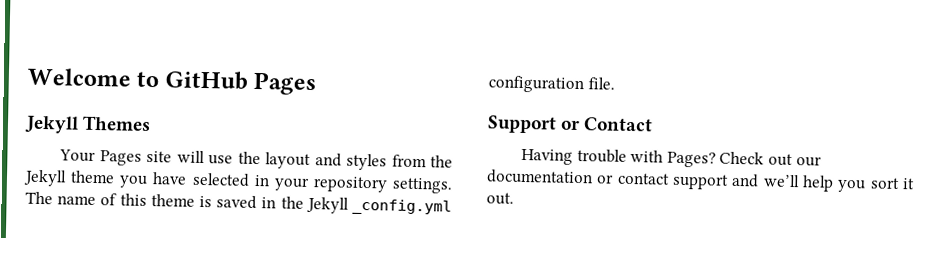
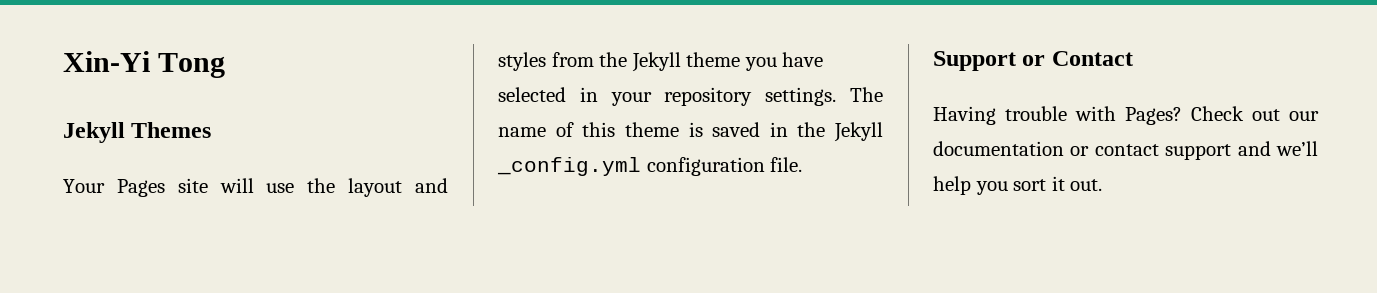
- Welcome to GitHub Pages
+ Xin-Yi Tong

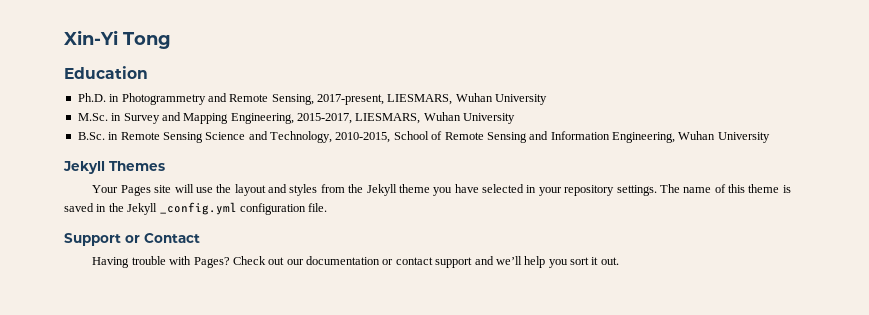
+ Education
+ Ph.D. in Photogrammetry and Remote Sensing, 2017-present, LIESMARS, Wuhan University
+ M.Sc. in Survey and Mapping Engineering, 2015-2017, LIESMARS, Wuhan University
+ B.Sc. in Remote Sensing Science and Technology, 2010-2015, School of Remote Sensing and Information Engineering, Wuhan University

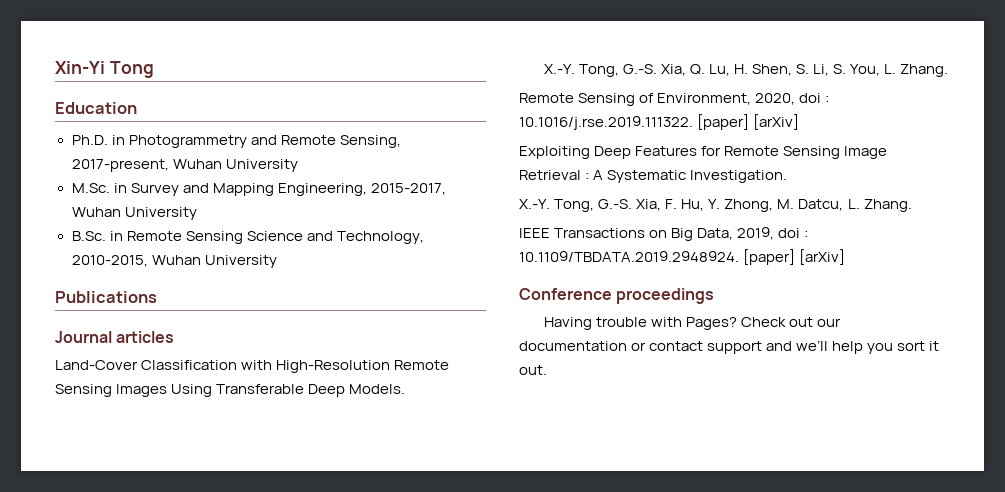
- Ph.D. in Photogrammetry and Remote Sensing, 2017-present, LIESMARS, Wuhan University
+ Ph.D. in Photogrammetry and Remote Sensing, 2017-present, Wuhan University
- M.Sc. in Survey and Mapping Engineering, 2015-2017, LIESMARS, Wuhan University
+ M.Sc. in Survey and Mapping Engineering, 2015-2017, Wuhan University
- B.Sc. in Remote Sensing Science and Technology, 2010-2015, School of Remote Sensing and Information Engineering, Wuhan University
- Jekyll Themes
- Your Pages site will use the layout and styles from the Jekyll theme you have selected in your repository settings. The name of this theme is saved in the Jekyll _config.yml configuration file.
- Support or Contact
+ B.Sc. in Remote Sensing Science and Technology, 2010-2015, Wuhan University
+ Publications
+ Journal articles
+ Land-Cover Classification with High-Resolution Remote Sensing Images Using Transferable Deep Models.
+ X.-Y. Tong, G.-S. Xia, Q. Lu, H. Shen, S. Li, S. You, L. Zhang.
+ Remote Sensing of Environment, 2020, doi : 10.1016/j.rse.2019.111322. [paper] [arXiv]
+ Exploiting Deep Features for Remote Sensing Image Retrieval : A Systematic Investigation.
+ X.-Y. Tong, G.-S. Xia, F. Hu, Y. Zhong, M. Datcu, L. Zhang.
+ IEEE Transactions on Big Data, 2019, doi : 10.1109/TBDATA.2019.2948924. [paper] [arXiv]
+ Conference proceedings

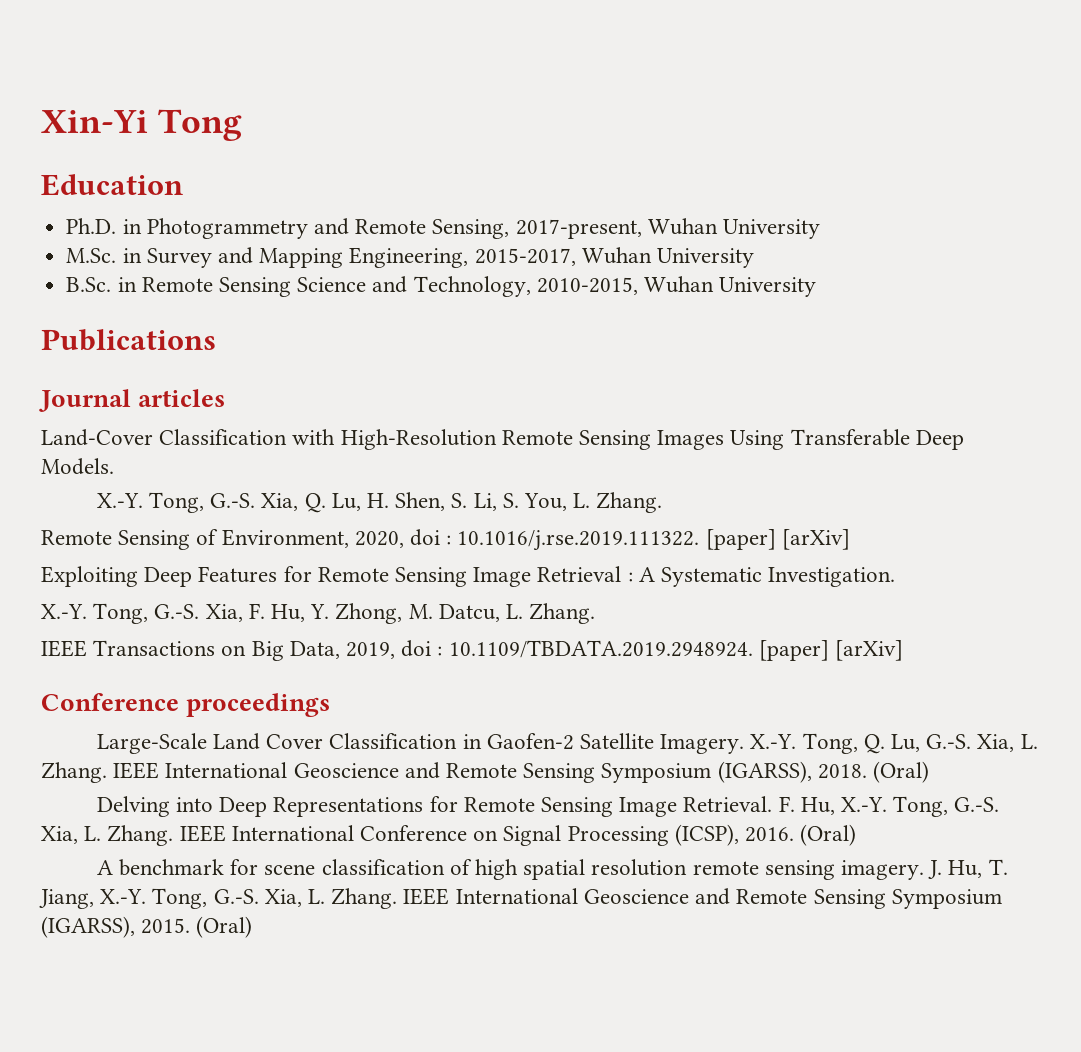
- Having trouble with Pages? Check out our documentation or contact support and we’ll help you sort it out.
+ Large-Scale Land Cover Classification in Gaofen-2 Satellite Imagery. X.-Y. Tong, Q. Lu, G.-S. Xia, L. Zhang. IEEE International Geoscience and Remote Sensing Symposium (IGARSS), 2018. (Oral)
+ Delving into Deep Representations for Remote Sensing Image Retrieval. F. Hu, X.-Y. Tong, G.-S. Xia, L. Zhang. IEEE International Conference on Signal Processing (ICSP), 2016. (Oral)
+ A benchmark for scene classification of high spatial resolution remote sensing imagery. J. Hu, T. Jiang, X.-Y. Tong, G.-S. Xia, L. Zhang. IEEE International Geoscience and Remote Sensing Symposium (IGARSS), 2015. (Oral)

